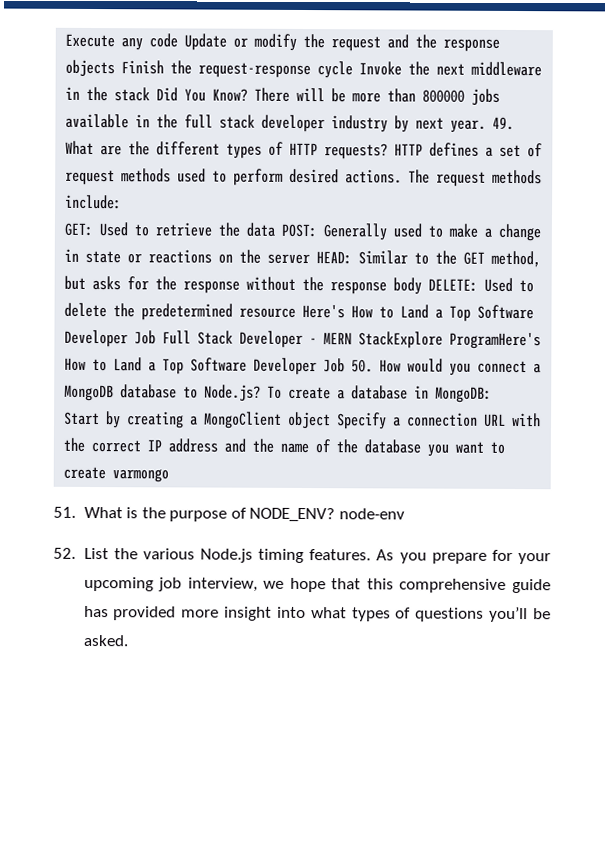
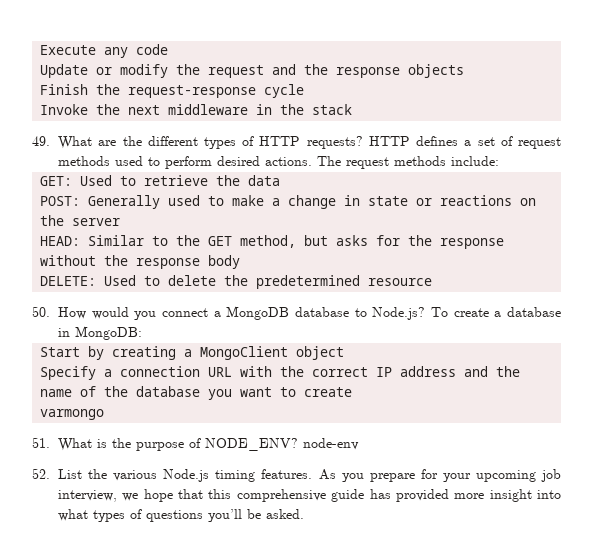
- Execute any code Update or modify the request and the response objects Finish the request-response cycle Invoke the next middleware in the stack Did You Know? There will be more than 800000 jobs available in the full stack developer industry by next year. 49. What are the different types of HTTP requests?
+ Execute any code
+ Update or modify the request and the response objects
+ Finish the request-response cycle
+ Invoke the next middleware in the stack
+ 49. What are the different types of HTTP requests?
- GET: Used to retrieve the data POST: Generally used to make a change in state or reactions on the server HEAD: Similar to the GET method, but asks for the response without the response body DELETE: Used to delete the predetermined resource Here's How to Land a Top Software Developer Job Full Stack Developer - MERN StackExplore ProgramHere's How to Land a Top Software Developer Job 50. How would you connect a MongoDB database to Node.js?
+ GET: Used to retrieve the data
+ POST: Generally used to make a change in state or reactions on the server
+ HEAD: Similar to the GET method, but asks for the response without the response body
+ DELETE: Used to delete the predetermined resource
+ 50. How would you connect a MongoDB database to Node.js?
- Start by creating a MongoClient object Specify a connection URL with the correct IP address and the name of the database you want to create varmongo
+ Start by creating a MongoClient object
+ Specify a connection URL with the correct IP address and the name of the database you want to create
+ varmongo

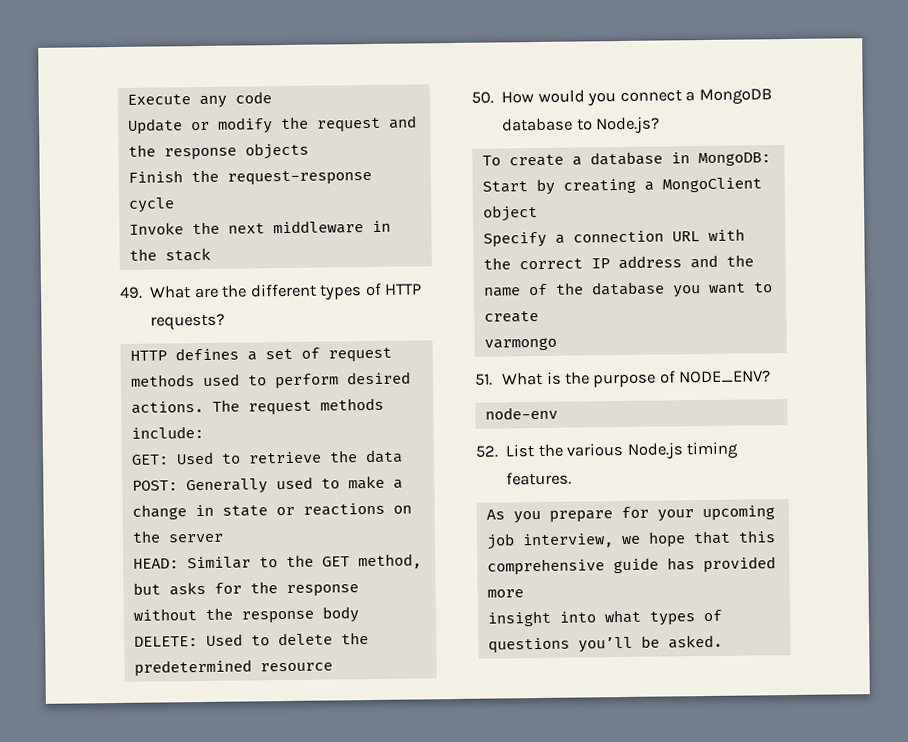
- 49. What are the different types of HTTP requests? HTTP defines a set of request methods used to perform desired actions.
+ 49. What are the different types of HTTP requests?
+ HTTP defines a set of request methods used to perform desired actions.
- 50. How would you connect a MongoDB database to Node.js? To create a database in MongoDB:
+ 50. How would you connect a MongoDB database to Node.js?
+ To create a database in MongoDB:
- 51. What is the purpose of NODE_ENV? node-env
+ 51. What is the purpose of NODE_ENV?
+ node-env
- 52. List the various Node.js timing features. As you prepare for your upcoming job interview, we hope that this comprehensive guide has provided more insight into what types of questions you’ll be asked.
+ 52. List the various Node.js timing features.
+ As you prepare for your upcoming job interview, we hope that this comprehensive guide has provided more
+ insight into what types of questions you’ll be asked.

